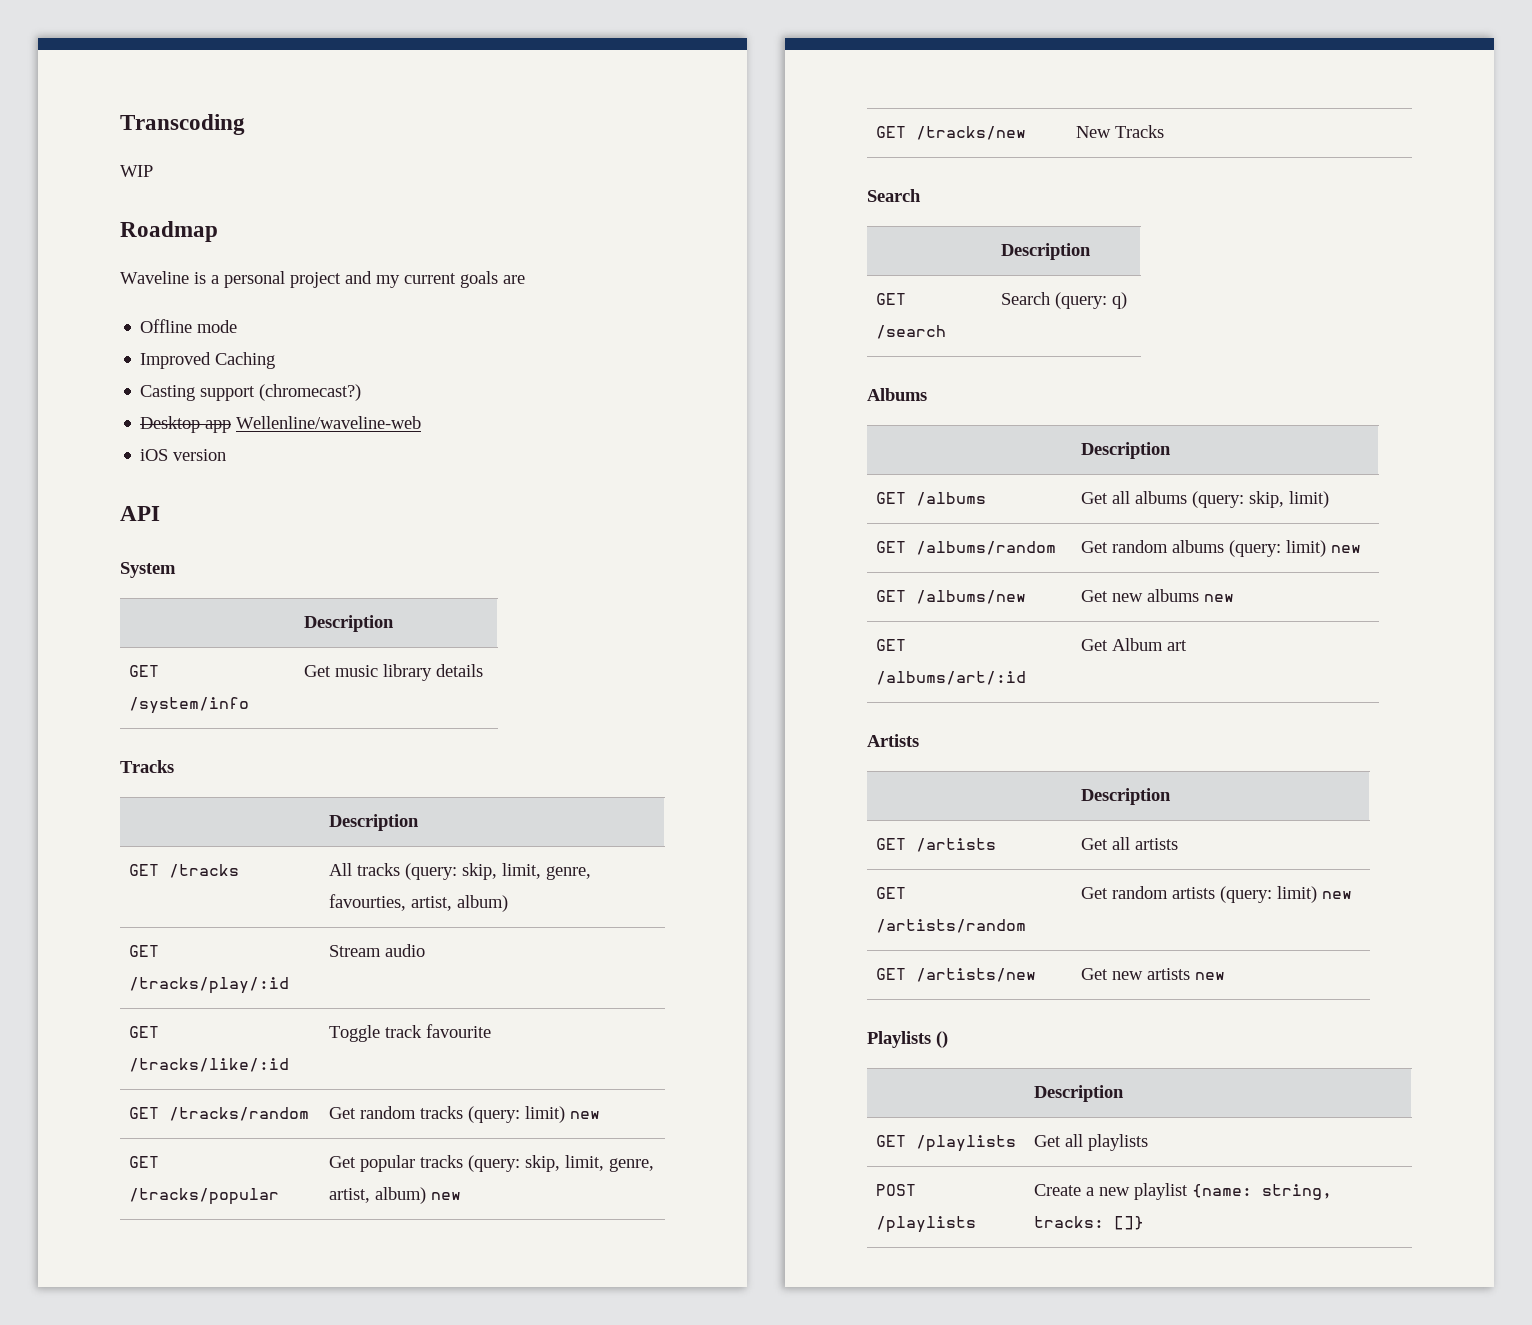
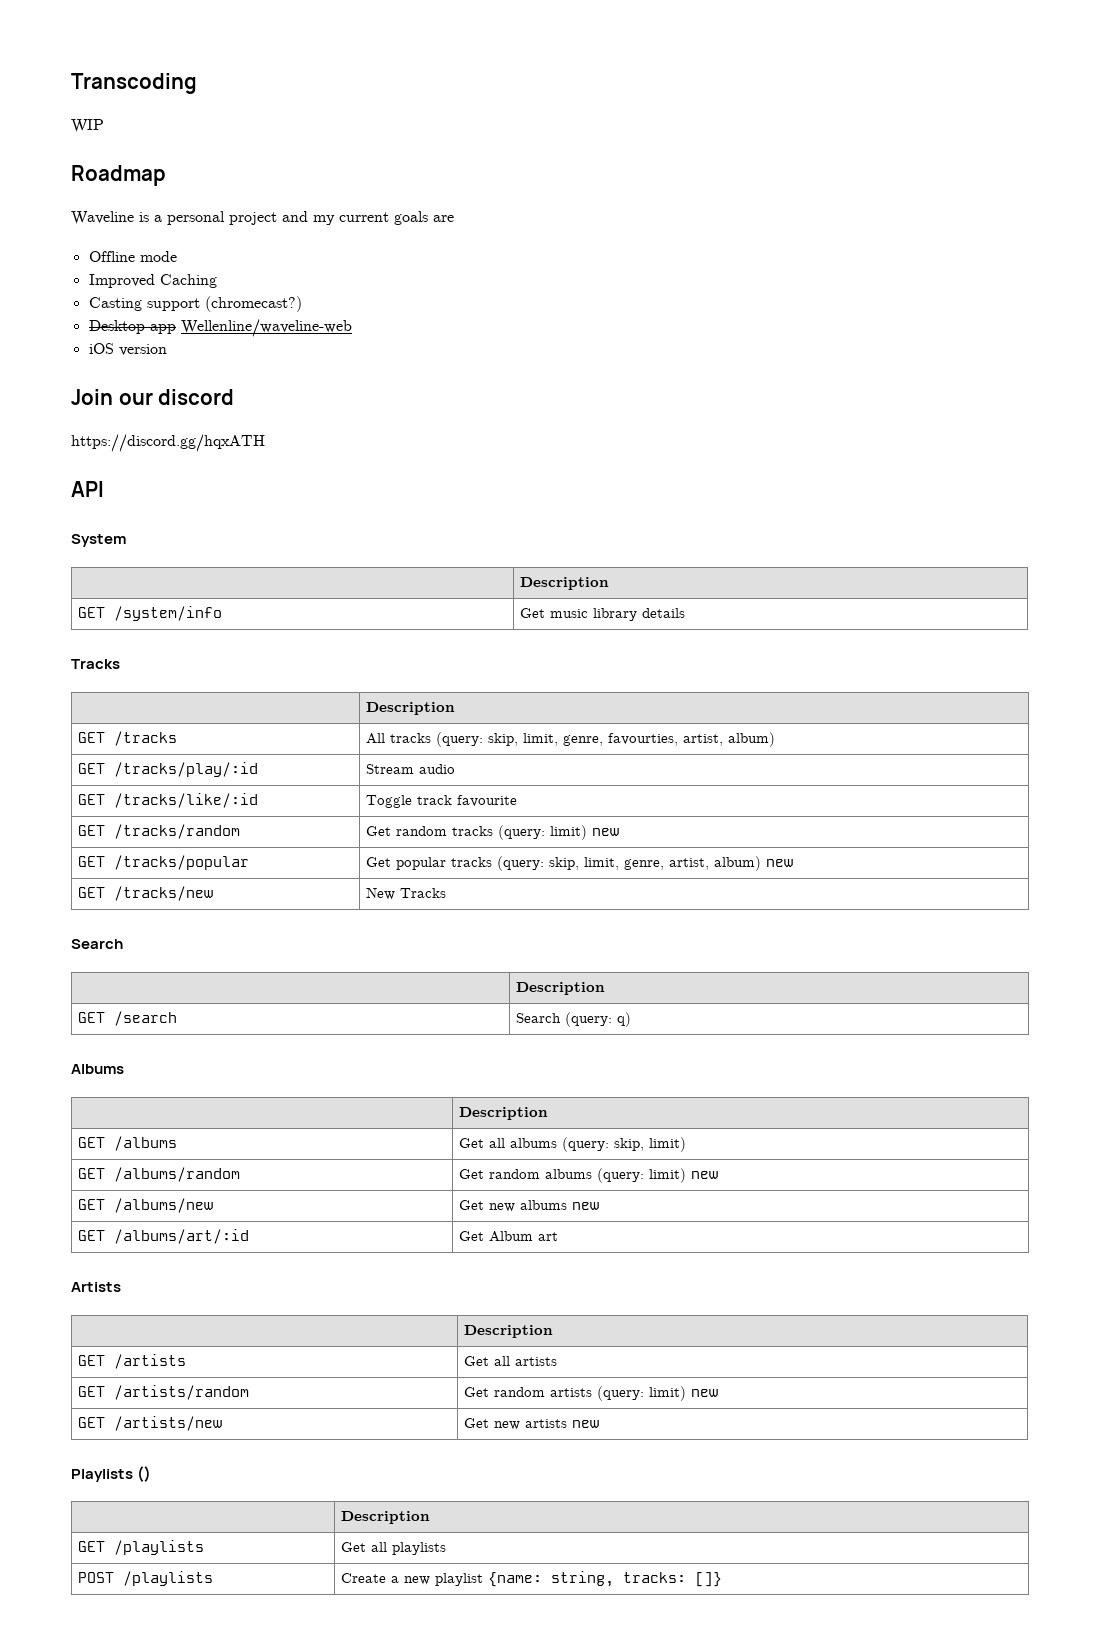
+ Join our discord
+ https://discord.gg/hqxATH

